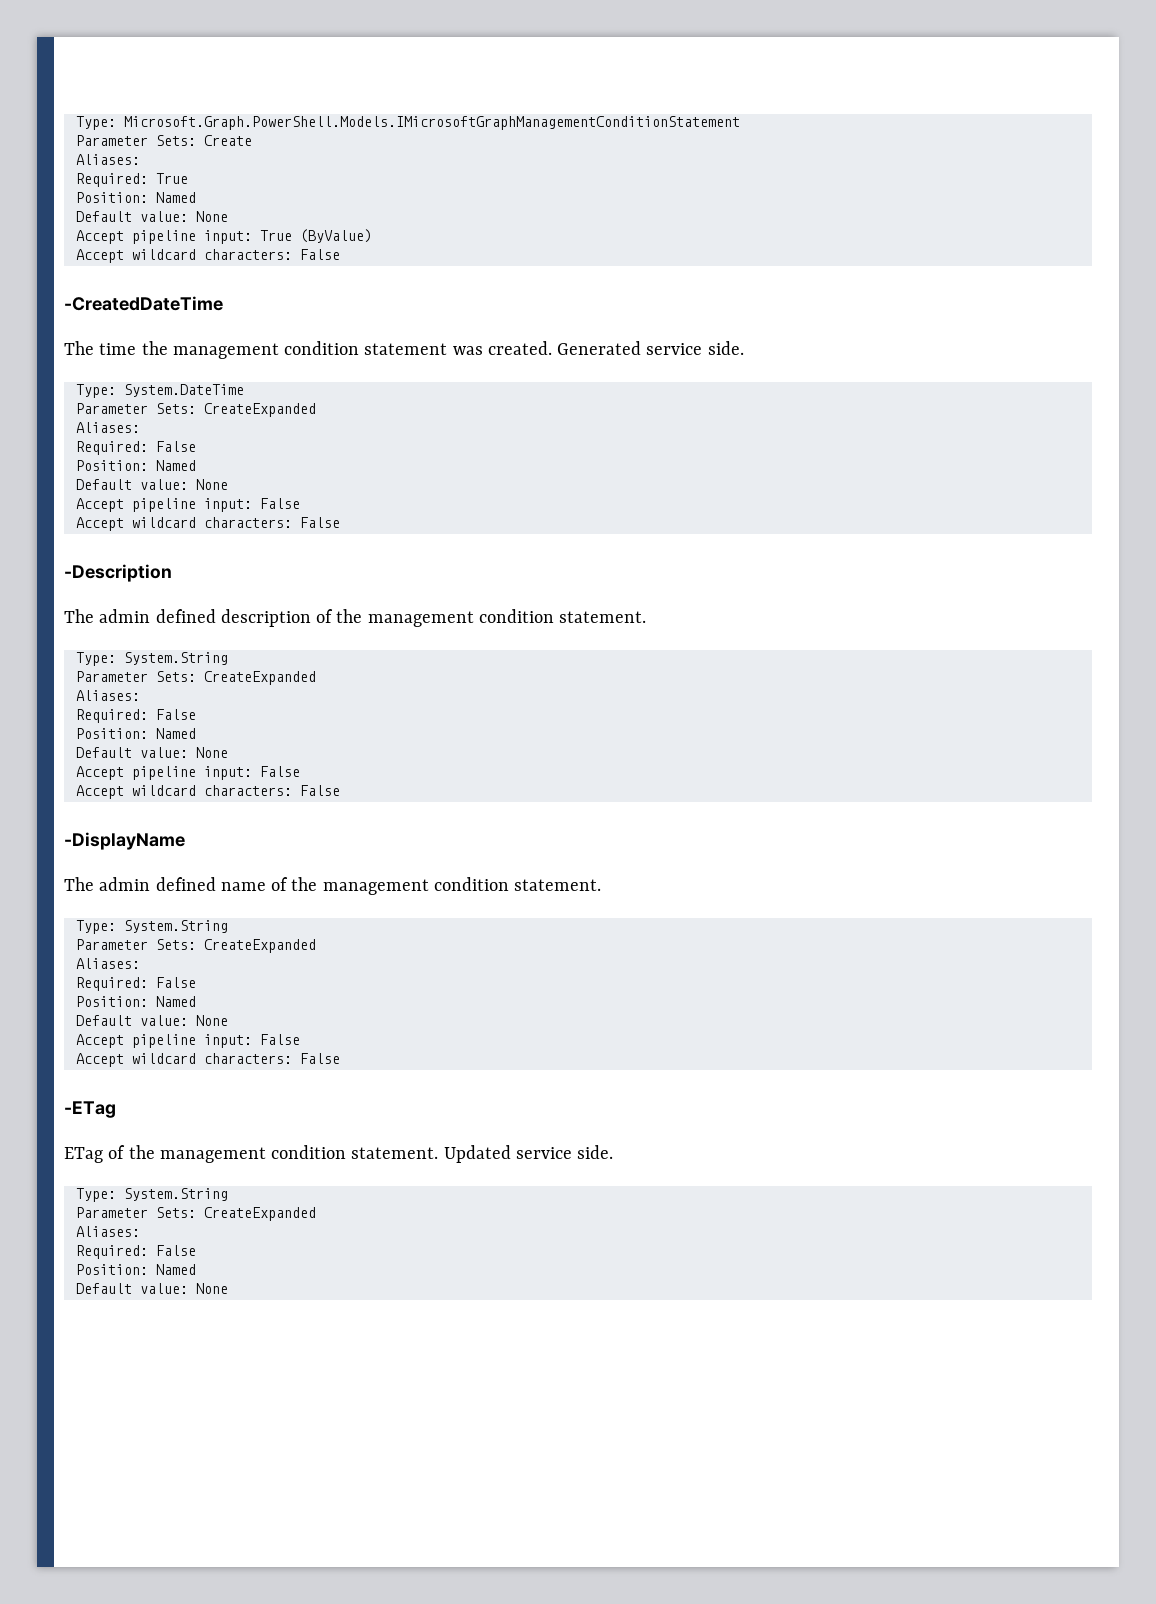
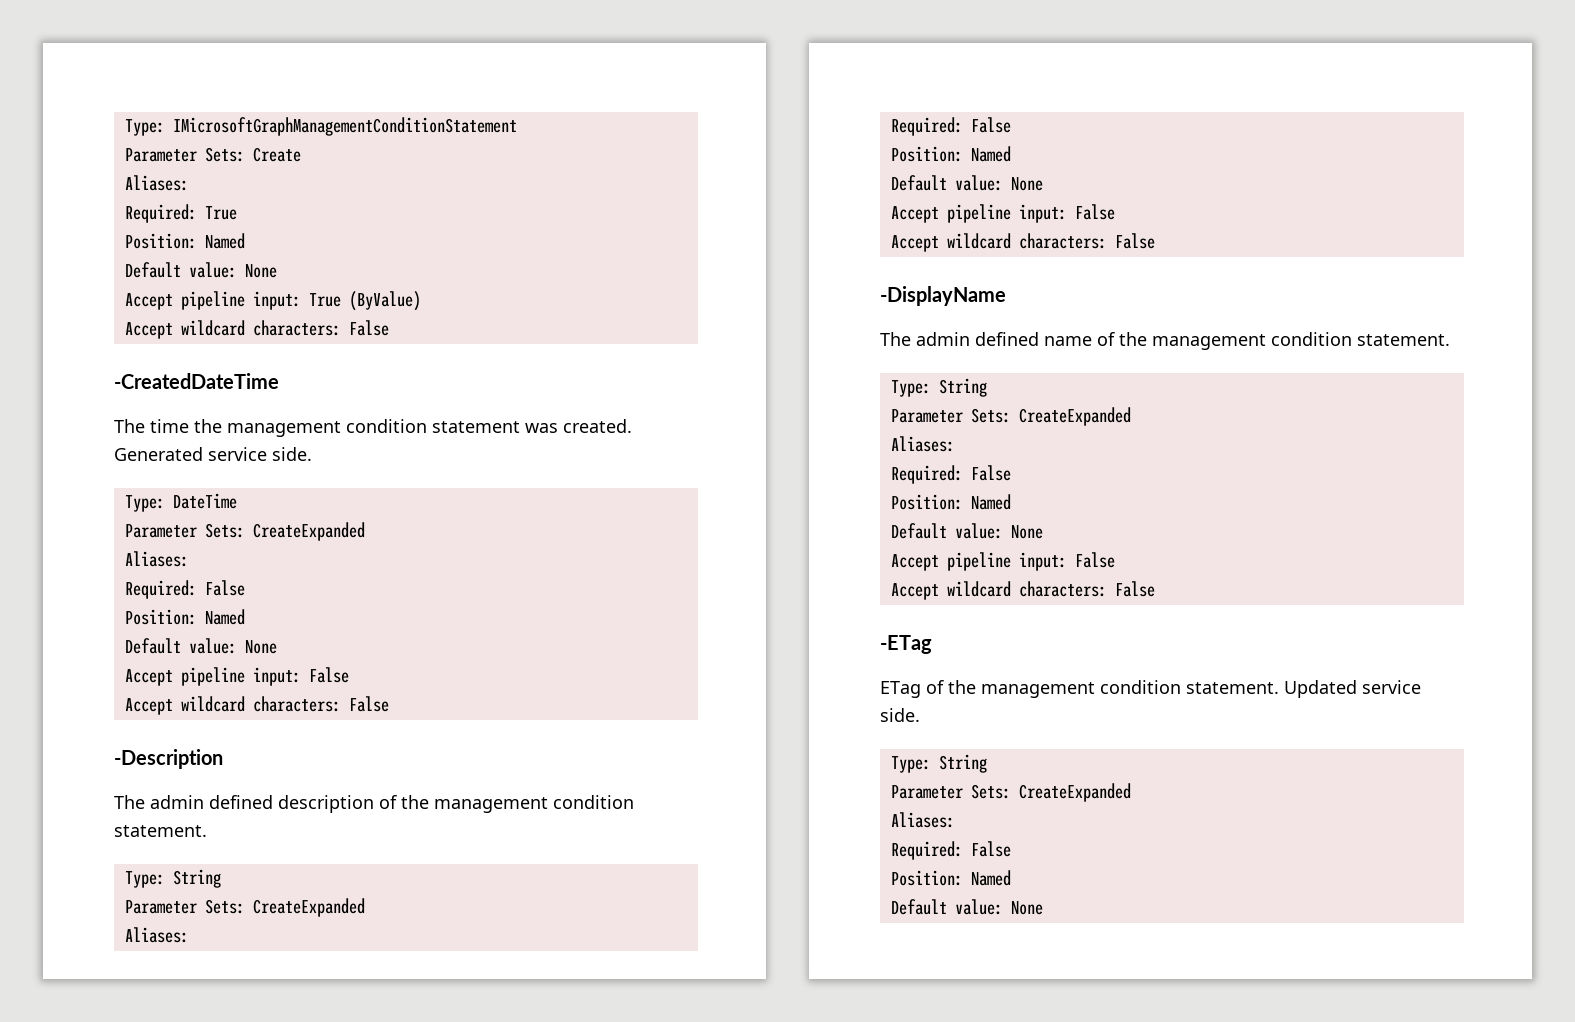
- Type: Microsoft.Graph.PowerShell.Models.IMicrosoftGraphManagementConditionStatement
+ Type: IMicrosoftGraphManagementConditionStatement
- Type: System.DateTime
+ Type: DateTime
  The admin defined description of the management condition statement.
- Type: System.String
+ Type: String
  The admin defined name of the management condition statement.
- Type: System.String
+ Type: String
  Updated service side.
- Type: System.String
+ Type: String

